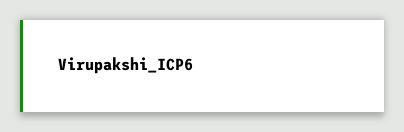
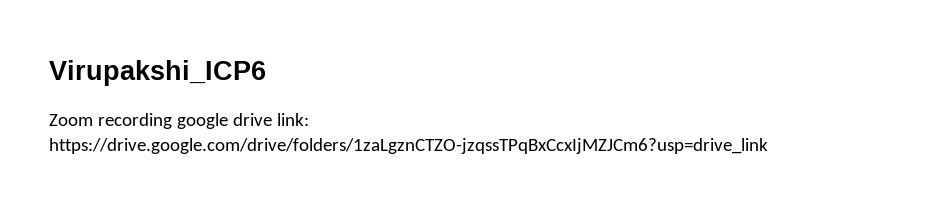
+ Zoom recording google drive link: https://drive.google.com/drive/folders/1zaLgznCTZO-jzqssTPqBxCcxIjMZJCm6?usp=drive_link

